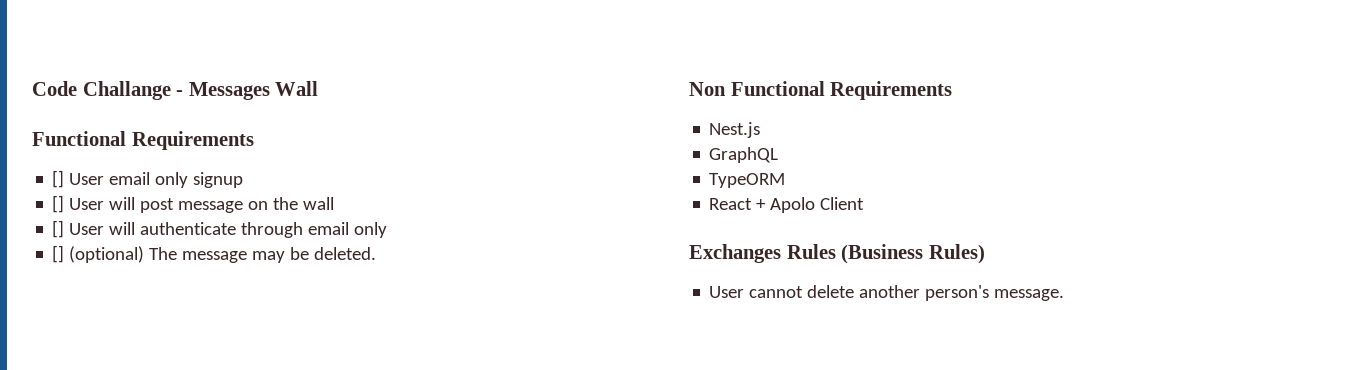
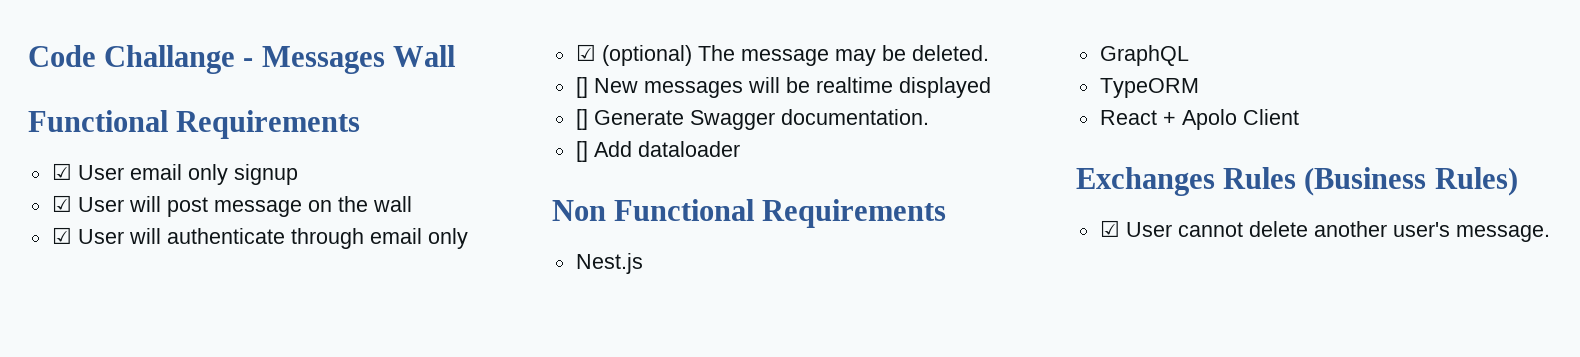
- [] User email only signup
+ ☑ User email only signup
- [] User will post message on the wall
+ ☑ User will post message on the wall
- [] User will authenticate through email only
+ ☑ User will authenticate through email only
- [] (optional) The message may be deleted.
+ ☑ (optional) The message may be deleted.
+ [] New messages will be realtime displayed
+ [] Generate Swagger documentation.
+ [] Add dataloader
- User cannot delete another person's message.
+ ☑ User cannot delete another user's message.

